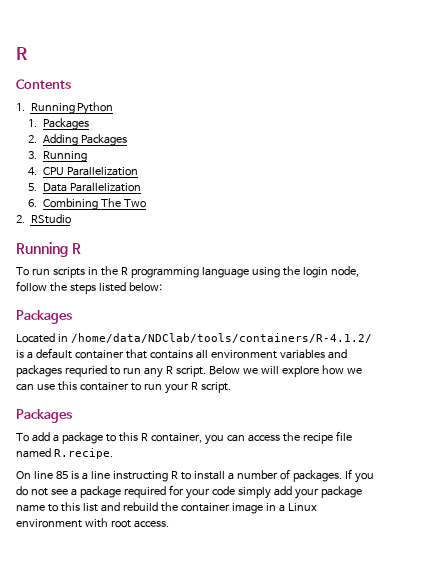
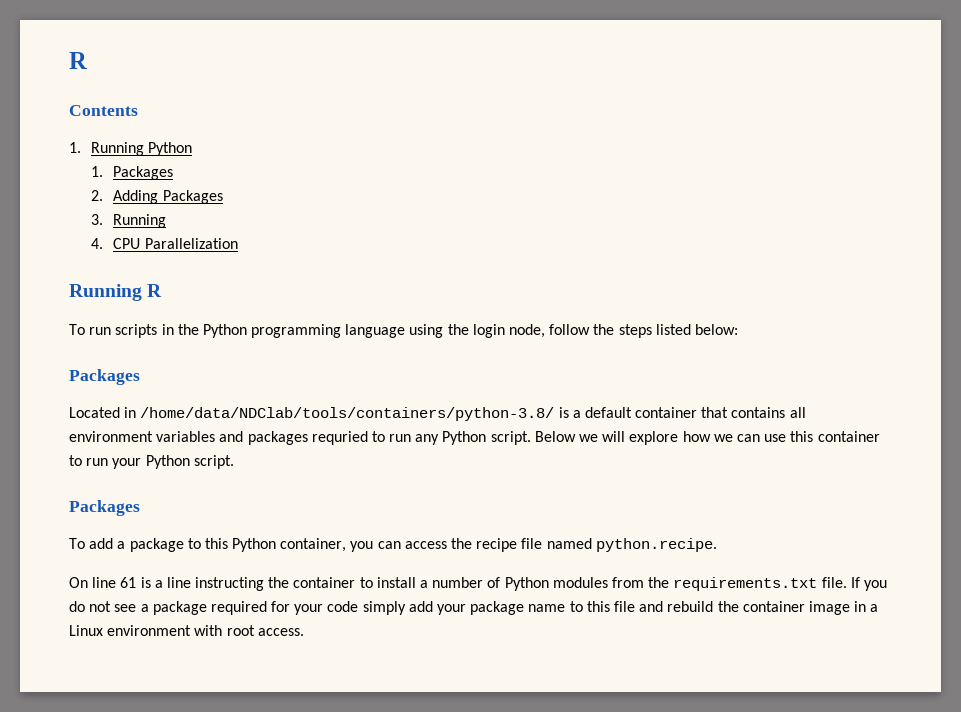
- 5. Data Parallelization
- 6. Combining The Two
- 2. RStudio
- To run scripts in the R programming language using the login node, follow the steps listed below:
+ To run scripts in the Python programming language using the login node, follow the steps listed below:
- Located in /home/data/NDClab/tools/containers/R-4.1.2/ is a default container that contains all environment variables and packages requried to run any R script.
+ Located in /home/data/NDClab/tools/containers/python-3.8/ is a default container that contains all environment variables and packages requried to run any Python script.
- Below we will explore how we can use this container to run your R script.
+ Below we will explore how we can use this container to run your Python script.
- To add a package to this R container, you can access the recipe file named R.recipe.
+ To add a package to this Python container, you can access the recipe file named python.recipe.
- On line 85 is a line instructing R to install a number of packages.
+ On line 61 is a line instructing the container to install a number of Python modules from the requirements.txt file.
- If you do not see a package required for your code simply add your package name to this list and rebuild the container image in a Linux environment with root access.
+ If you do not see a package required for your code simply add your package name to this file and rebuild the container image in a Linux environment with root access.

